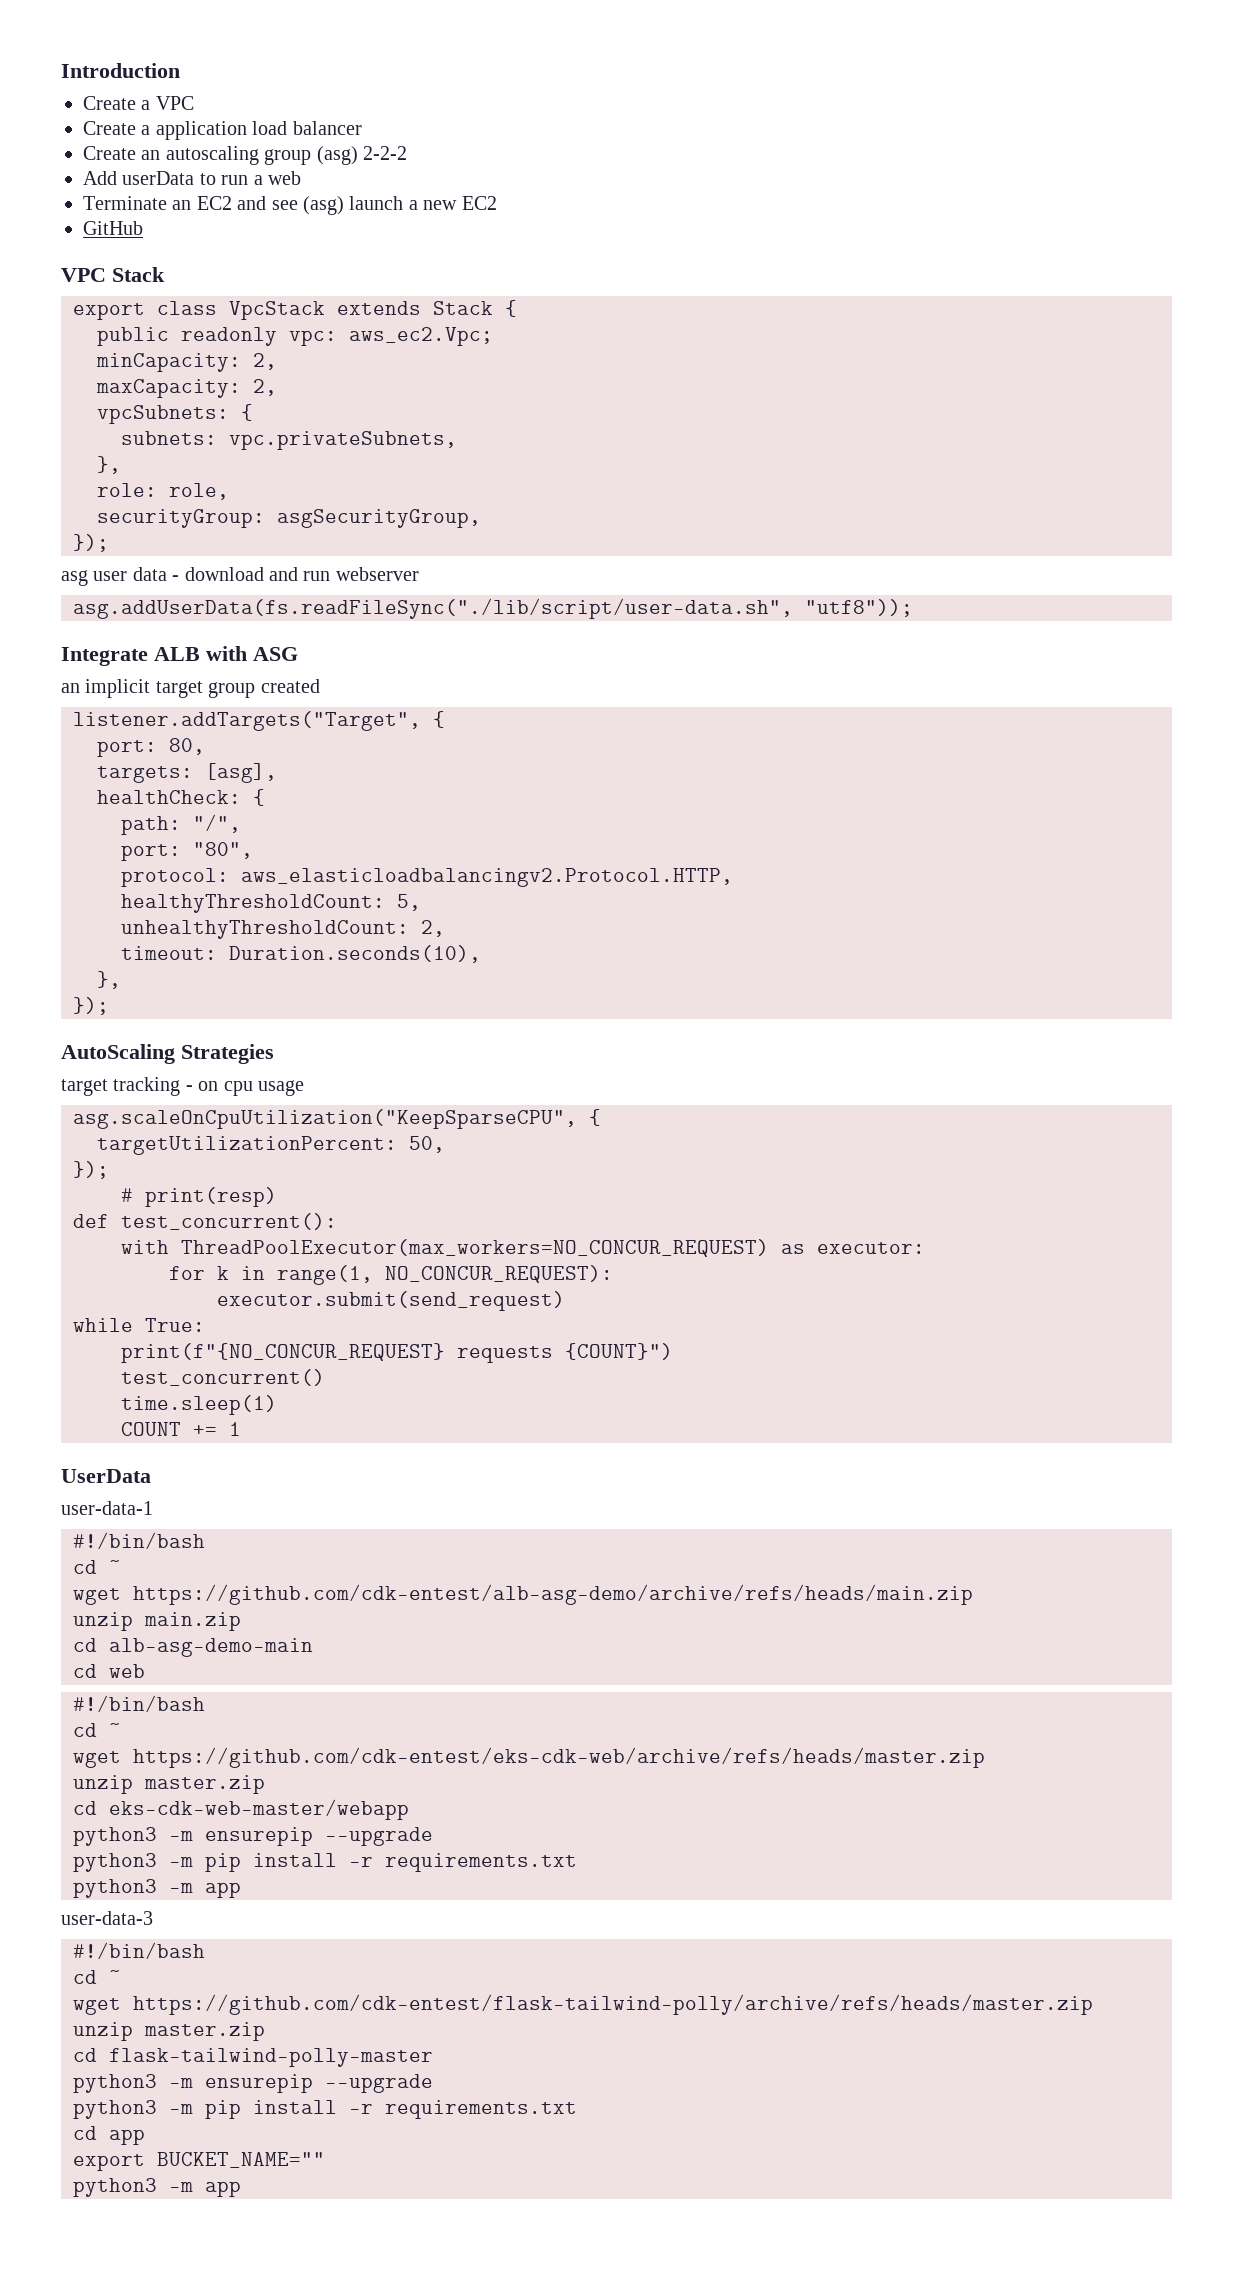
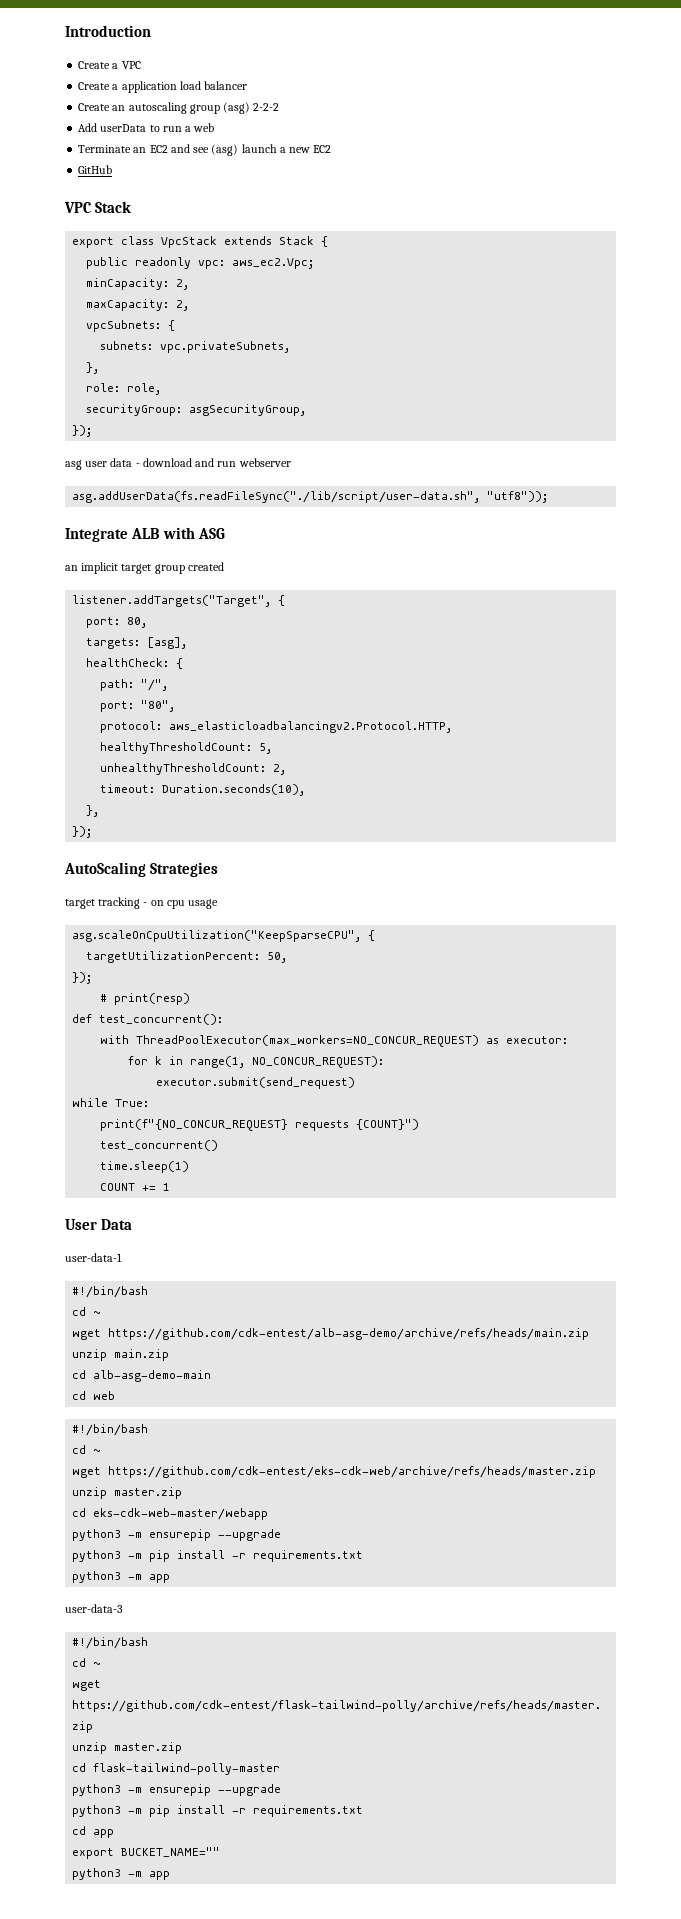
- UserData
+ User Data

